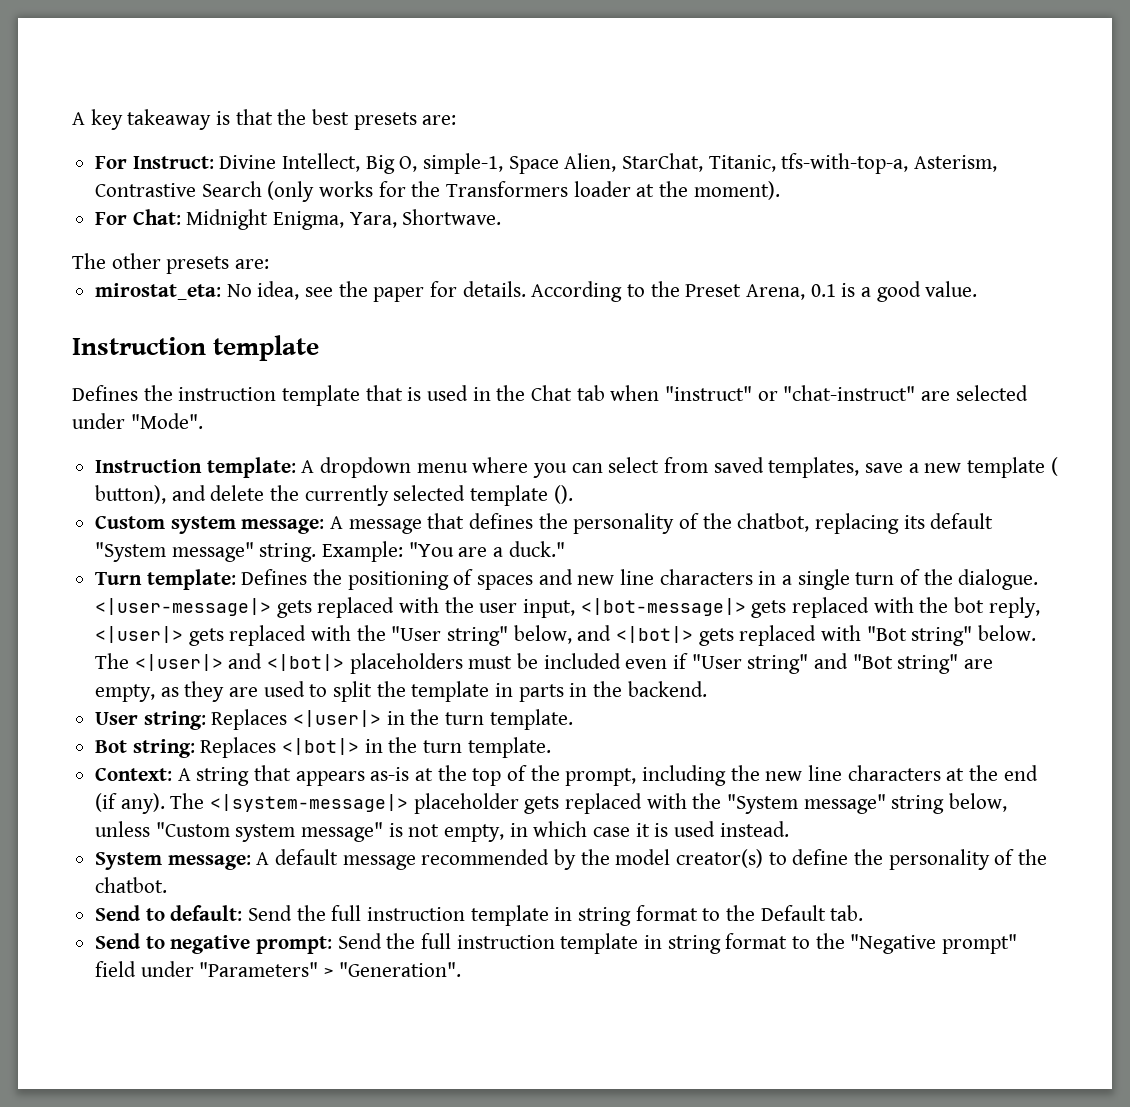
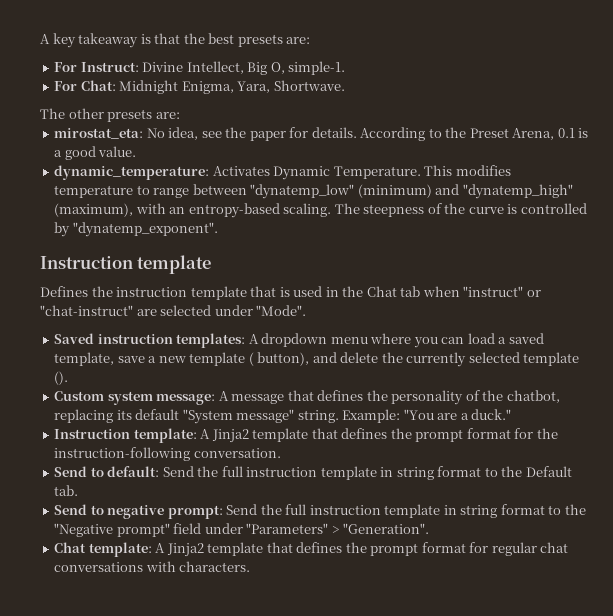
- For Instruct: Divine Intellect, Big O, simple-1, Space Alien, StarChat, Titanic, tfs-with-top-a, Asterism, Contrastive Search (only works for the Transformers loader at the moment).
+ For Instruct: Divine Intellect, Big O, simple-1.
+ dynamic_temperature: Activates Dynamic Temperature. This modifies temperature to range between "dynatemp_low" (minimum) and "dynatemp_high" (maximum), with an entropy-based scaling. The steepness of the curve is controlled by "dynatemp_exponent".
- Instruction template: A dropdown menu where you can select from saved templates, save a new template ( button), and delete the currently selected template ().
+ Saved instruction templates: A dropdown menu where you can load a saved template, save a new template ( button), and delete the currently selected template ().
- Turn template: Defines the positioning of spaces and new line characters in a single turn of the dialogue. <|user-message|> gets replaced with the user input, <|bot-message|> gets replaced with the bot reply, <|user|> gets replaced with the "User string" below, and <|bot|> gets replaced with "Bot string" below. The <|user|> and <|bot|> placeholders must be included even if "User string" and "Bot string" are empty, as they are used to split the template in parts in the backend.
- User string: Replaces <|user|> in the turn template.
- Bot string: Replaces <|bot|> in the turn template.
- Context: A string that appears as-is at the top of the prompt, including the new line characters at the end (if any). The <|system-message|> placeholder gets replaced with the "System message" string below, unless "Custom system message" is not empty, in which case it is used instead.
- System message: A default message recommended by the model creator(s) to define the personality of the chatbot.
+ Instruction template: A Jinja2 template that defines the prompt format for the instruction-following conversation.
+ Chat template: A Jinja2 template that defines the prompt format for regular chat conversations with characters.

